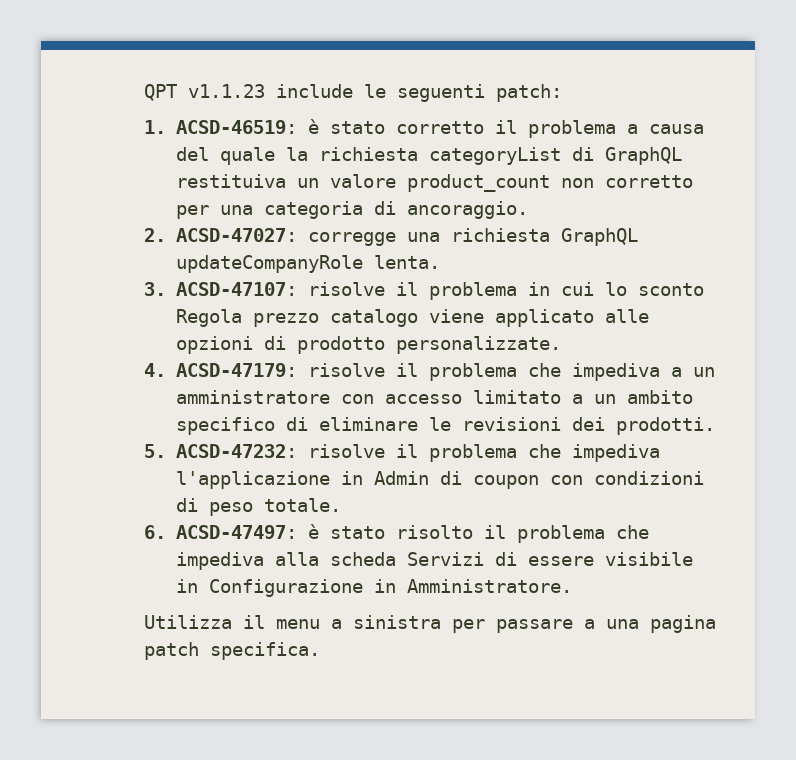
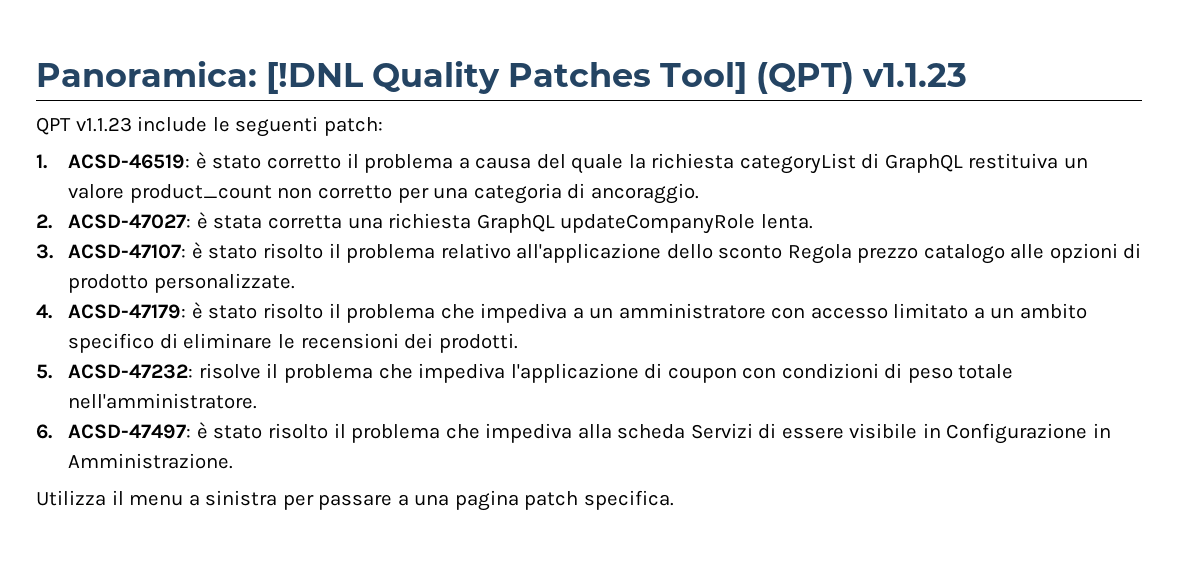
+ Panoramica: [!DNL Quality Patches Tool] (QPT) v1.1.23
- 2. ACSD-47027: corregge una richiesta GraphQL updateCompanyRole lenta.
+ 2. ACSD-47027: è stata corretta una richiesta GraphQL updateCompanyRole lenta.
- 3. ACSD-47107: risolve il problema in cui lo sconto Regola prezzo catalogo viene applicato alle opzioni di prodotto personalizzate.
+ 3. ACSD-47107: è stato risolto il problema relativo all'applicazione dello sconto Regola prezzo catalogo alle opzioni di prodotto personalizzate.
- 4. ACSD-47179: risolve il problema che impediva a un amministratore con accesso limitato a un ambito specifico di eliminare le revisioni dei prodotti.
+ 4. ACSD-47179: è stato risolto il problema che impediva a un amministratore con accesso limitato a un ambito specifico di eliminare le recensioni dei prodotti.
- 5. ACSD-47232: risolve il problema che impediva l'applicazione in Admin di coupon con condizioni di peso totale.
+ 5. ACSD-47232: risolve il problema che impediva l'applicazione di coupon con condizioni di peso totale nell'amministratore.
- 6. ACSD-47497: è stato risolto il problema che impediva alla scheda Servizi di essere visibile in Configurazione in Amministratore.
+ 6. ACSD-47497: è stato risolto il problema che impediva alla scheda Servizi di essere visibile in Configurazione in Amministrazione.

